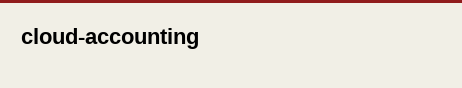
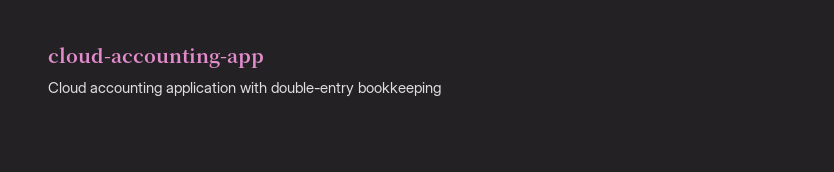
- cloud-accounting
+ cloud-accounting-app
+ Cloud accounting application with double-entry bookkeeping

